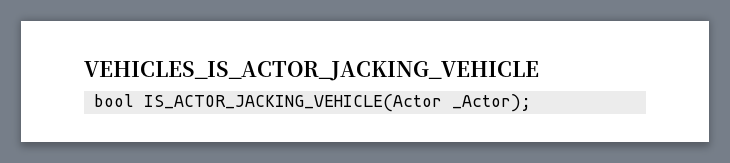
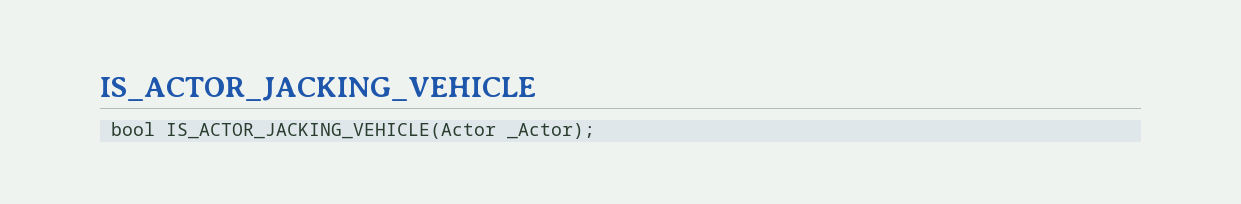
- VEHICLES_IS_ACTOR_JACKING_VEHICLE
+ IS_ACTOR_JACKING_VEHICLE

